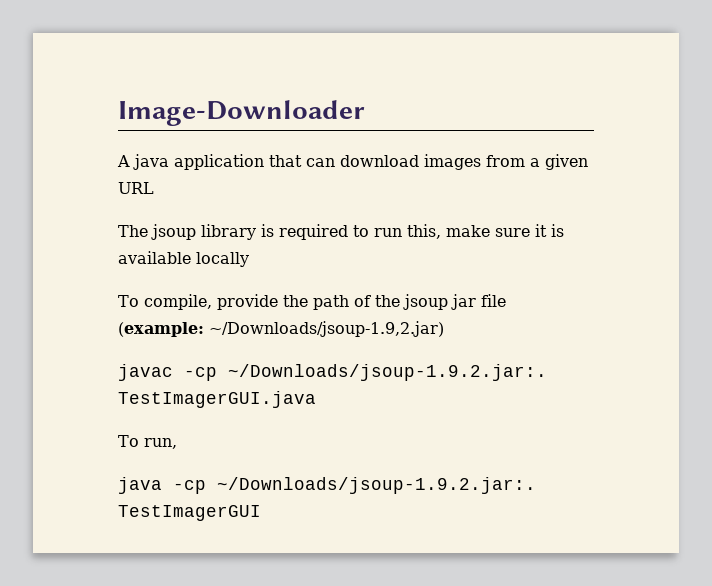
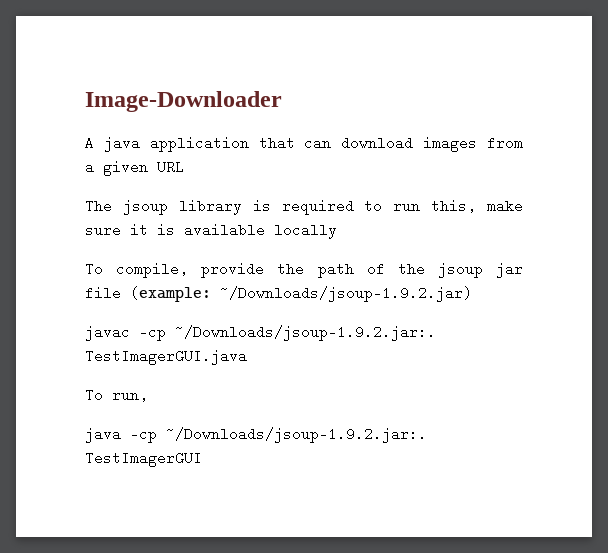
- To compile, provide the path of the jsoup jar file (example: ~/Downloads/jsoup-1.9,2.jar)
+ To compile, provide the path of the jsoup jar file (example: ~/Downloads/jsoup-1.9.2.jar)

